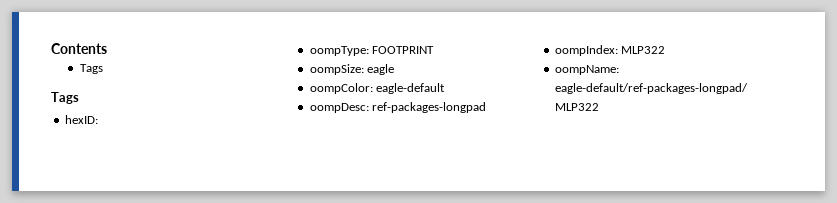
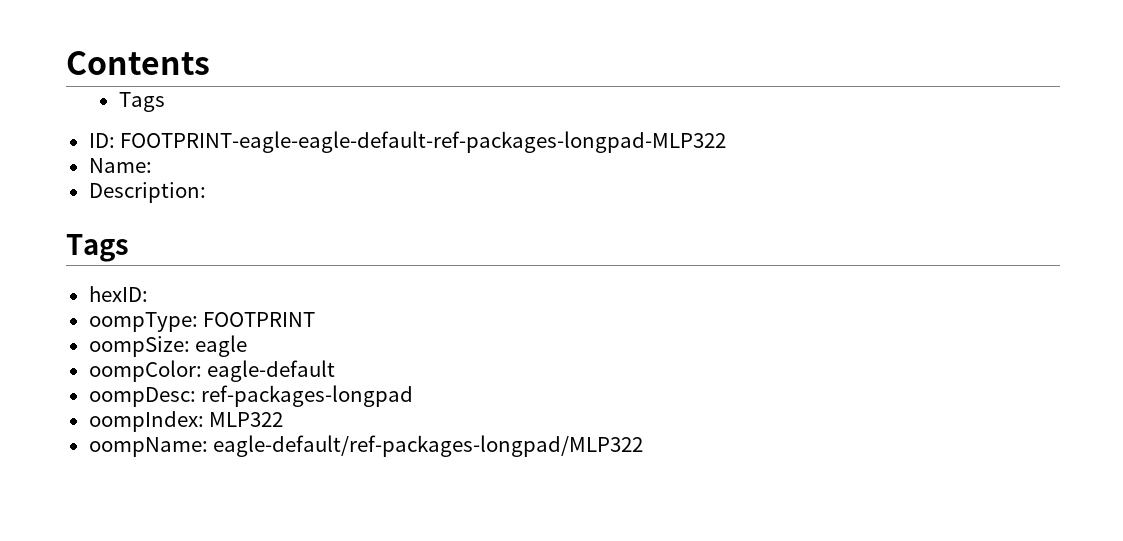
+ ID: FOOTPRINT-eagle-eagle-default-ref-packages-longpad-MLP322
+ Name:
+ Description:

